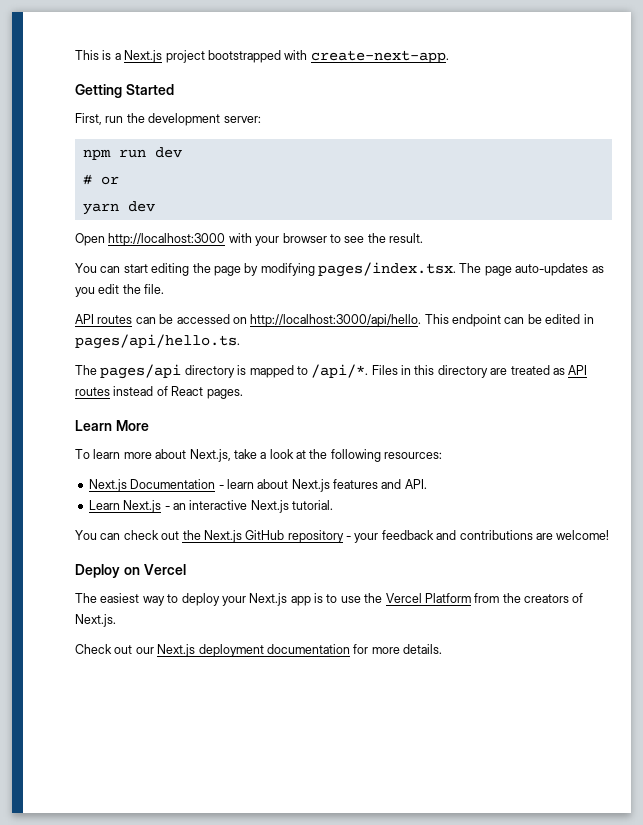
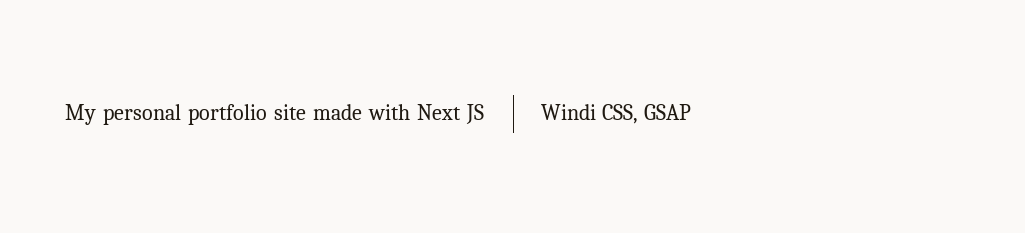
- This is a Next.js project bootstrapped with create-next-app.
- Getting Started
- First, run the development server:
- npm run dev
- # or
- yarn dev
- Open http://localhost:3000 with your browser to see the result.
- You can start editing the page by modifying pages/index.tsx. The page auto-updates as you edit the file.
- API routes can be accessed on http://localhost:3000/api/hello. This endpoint can be edited in pages/api/hello.ts.
- The pages/api directory is mapped to /api/*. Files in this directory are treated as API routes instead of React pages.
- Learn More
- To learn more about Next.js, take a look at the following resources:
- Next.js Documentation - learn about Next.js features and API.
- Learn Next.js - an interactive Next.js tutorial.
- You can check out the Next.js GitHub repository - your feedback and contributions are welcome!
- Deploy on Vercel
- The easiest way to deploy your Next.js app is to use the Vercel Platform from the creators of Next.js.
- Check out our Next.js deployment documentation for more details.
+ My personal portfolio site made with Next JS Windi CSS, GSAP

